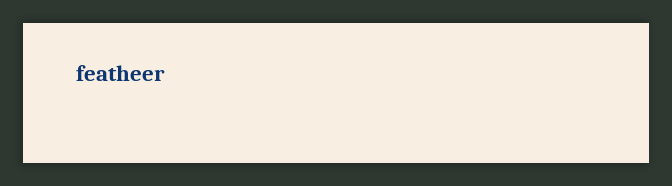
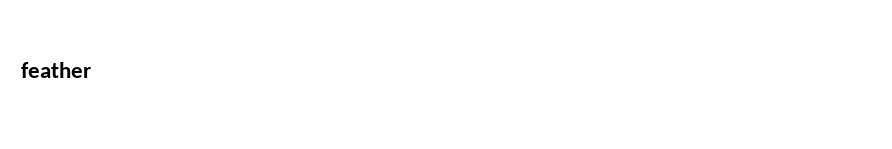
- featheer
+ feather

